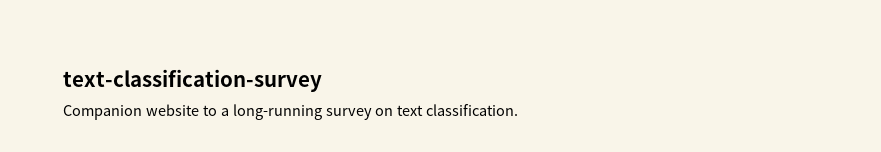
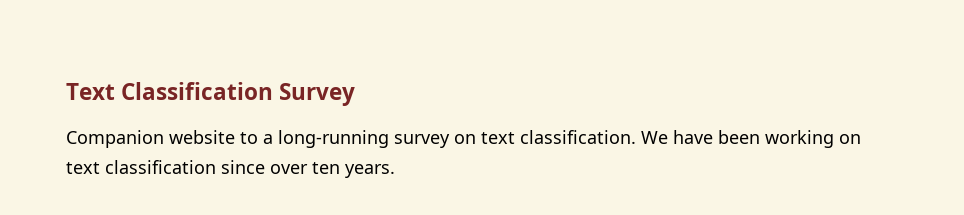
- text-classification-survey
+ Text Classification Survey
+ We have been working on text classification since over ten years.

